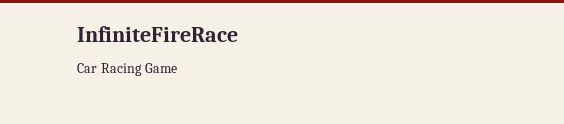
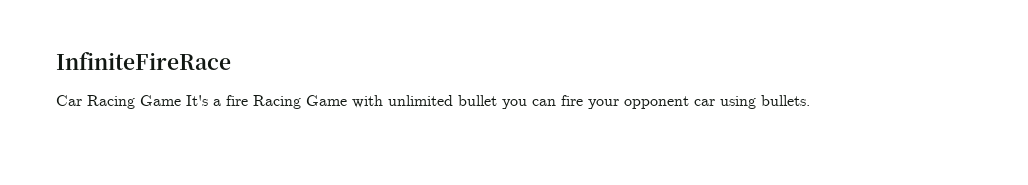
- Car Racing Game
+ Car Racing Game It's a fire Racing Game with unlimited bullet you can fire your opponent car using bullets.

